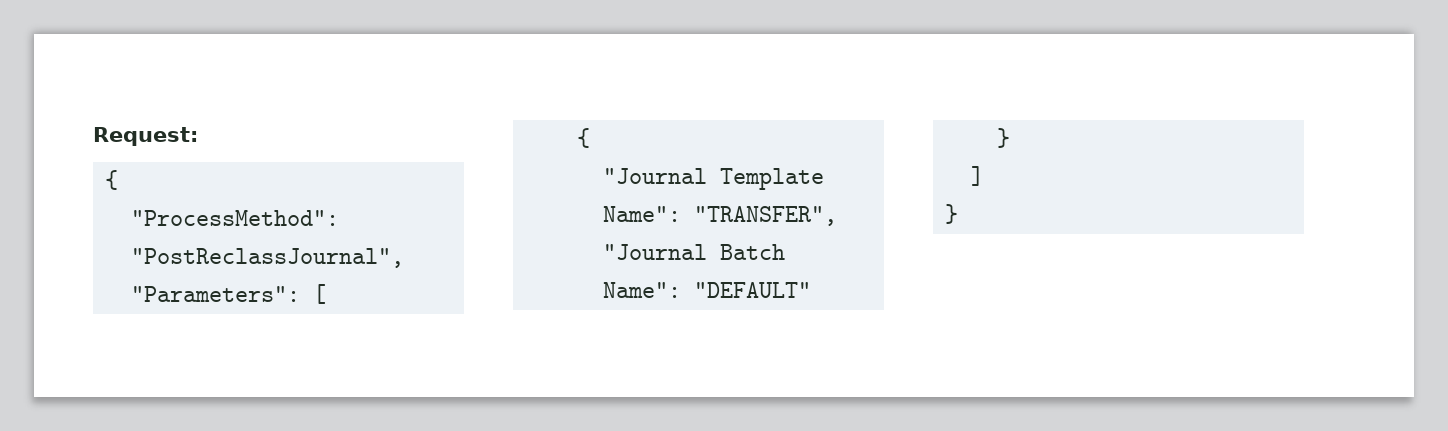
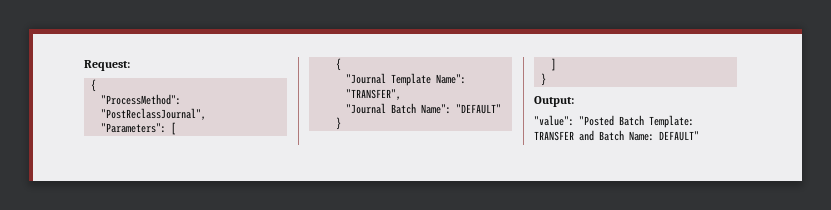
+ Output:
+ "value": "Posted Batch Template: TRANSFER and Batch Name: DEFAULT"

